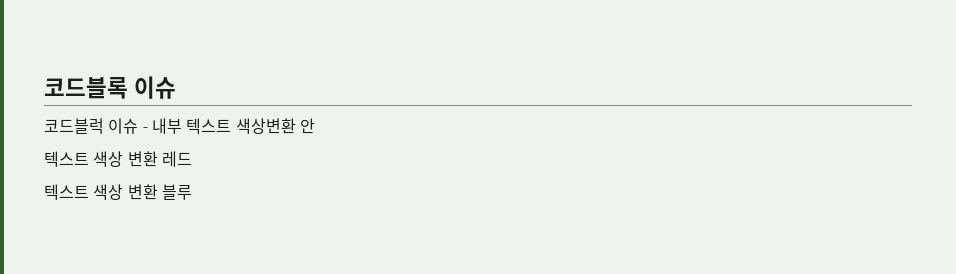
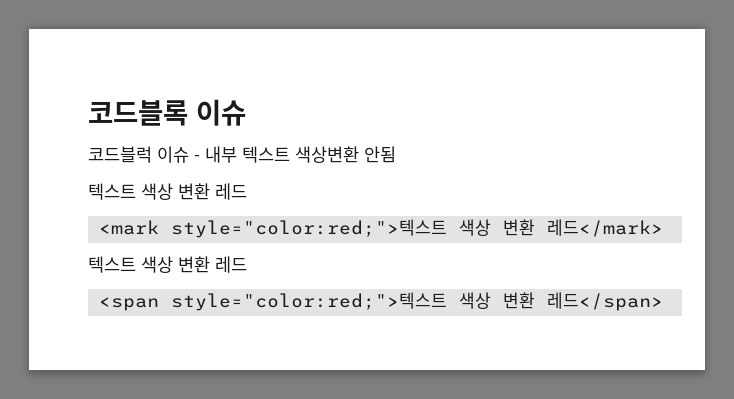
- 코드블럭 이슈 - 내부 텍스트 색상변환 안
+ 코드블럭 이슈 - 내부 텍스트 색상변환 안됨
  텍스트 색상 변환 레드
- 텍스트 색상 변환 블루
+ <mark style="color:red;">텍스트 색상 변환 레드</mark>
+ 텍스트 색상 변환 레드
+ <span style="color:red;">텍스트 색상 변환 레드</span>

